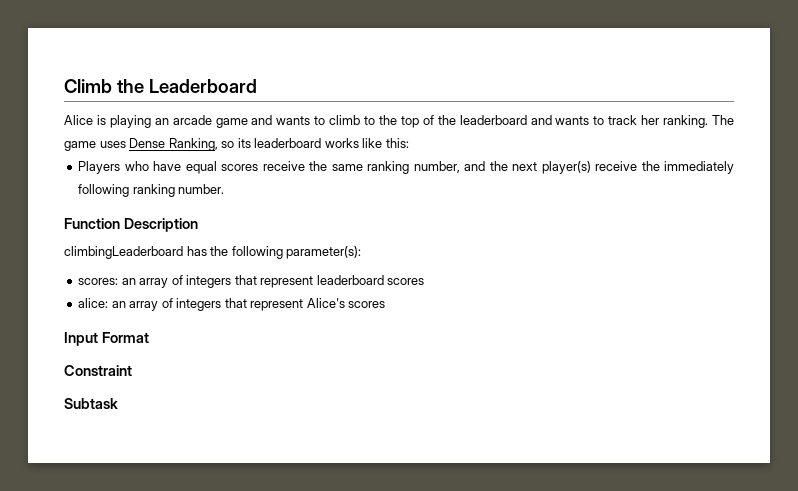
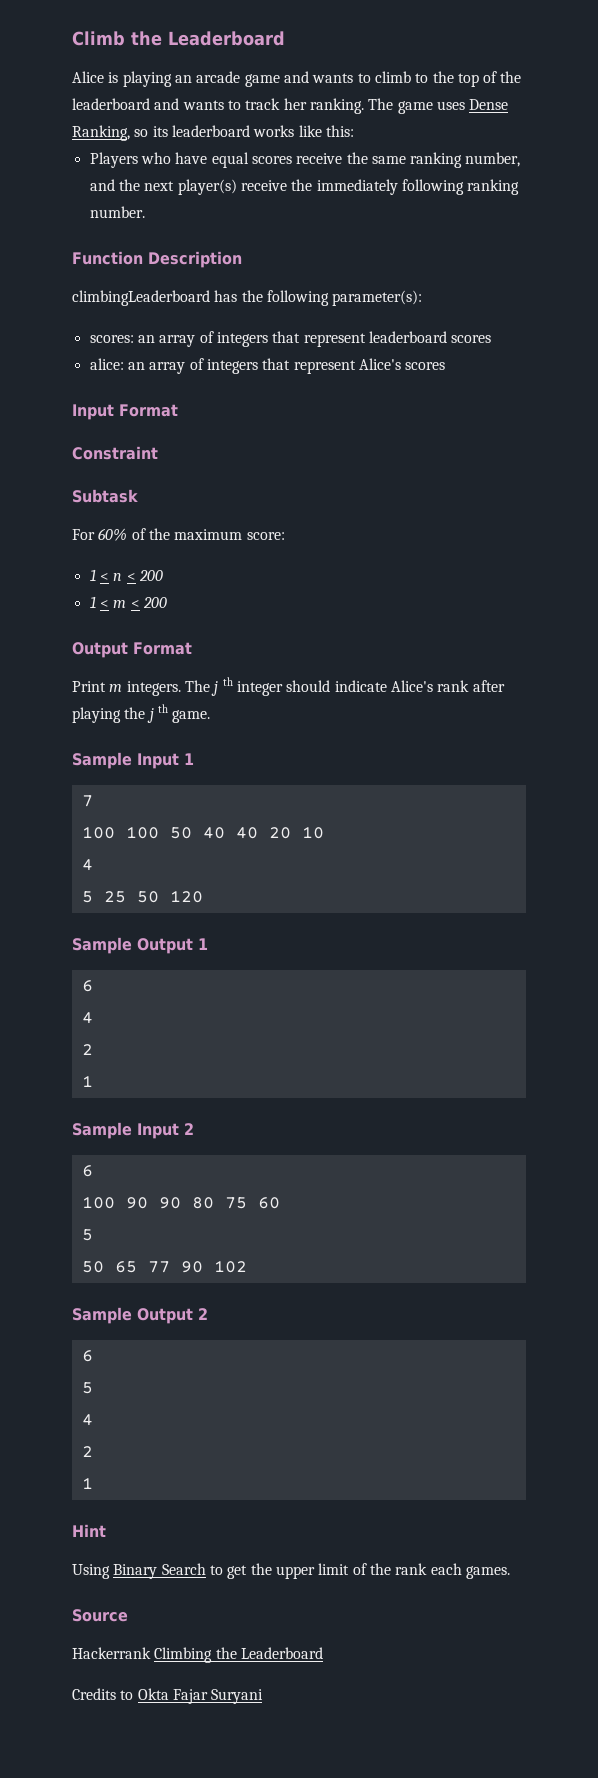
+ For 60% of the maximum score:
+ 1 < n < 200
+ 1 < m < 200
+ Output Format
+ Print m integers. The j th integer should indicate Alice's rank after playing the j th game.
+ Sample Input 1
+ 7
+ 100 100 50 40 40 20 10
+ 4
+ 5 25 50 120
+ Sample Output 1
+ 6
+ 4
+ 2
+ 1
+ Sample Input 2
+ 6
+ 100 90 90 80 75 60
+ 5
+ 50 65 77 90 102
+ Sample Output 2
+ 6
+ 5
+ 4
+ 2
+ 1
+ Hint
+ Using Binary Search to get the upper limit of the rank each games.
+ Source
+ Hackerrank Climbing the Leaderboard
+ Credits to Okta Fajar Suryani

